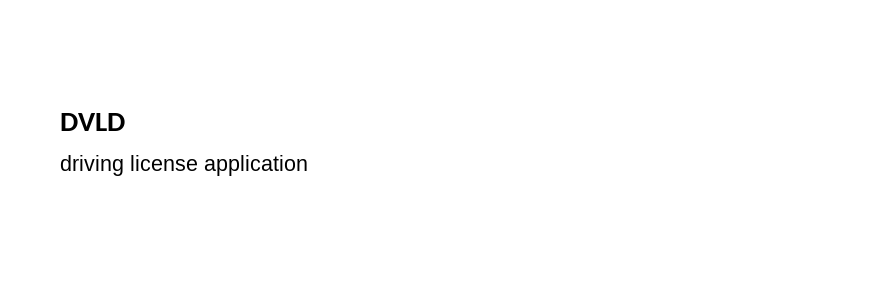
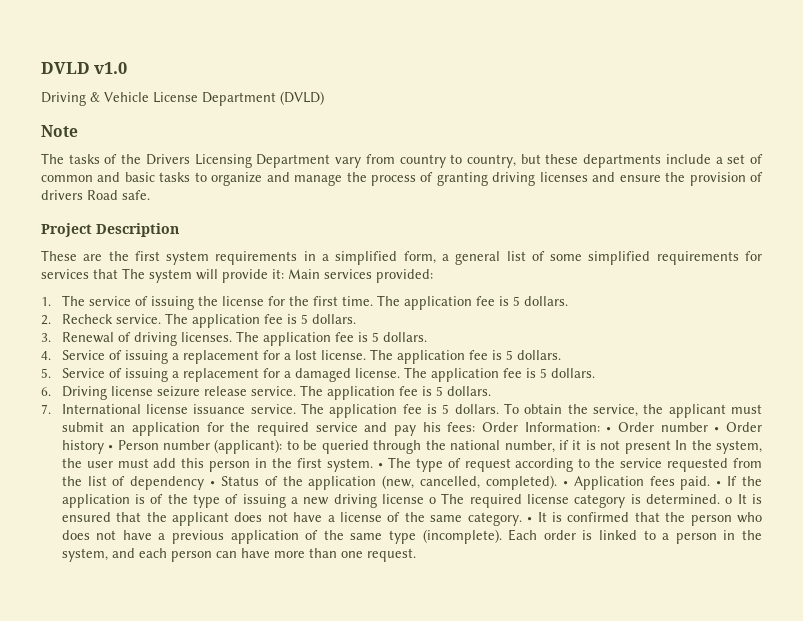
- DVLD
- driving license application
+ DVLD v1.0
+ Driving & Vehicle License Department (DVLD)
+ Note
+ The tasks of the Drivers Licensing Department vary from country to country, but these departments include a set of common and basic tasks to organize and manage the process of granting driving licenses and ensure the provision of drivers Road safe.
+ Project Description
+ These are the first system requirements in a simplified form, a general list of some simplified requirements for services that The system will provide it: Main services provided:
+ 1. The service of issuing the license for the first time. The application fee is 5 dollars.
+ 2. Recheck service. The application fee is 5 dollars.
+ 3. Renewal of driving licenses. The application fee is 5 dollars.
+ 4. Service of issuing a replacement for a lost license. The application fee is 5 dollars.
+ 5. Service of issuing a replacement for a damaged license. The application fee is 5 dollars.
+ 6. Driving license seizure release service. The application fee is 5 dollars.
+ 7. International license issuance service. The application fee is 5 dollars. To obtain the service, the applicant must submit an application for the required service and pay his fees: Order Information: • Order number • Order history • Person number (applicant): to be queried through the national number, if it is not present In the system, the user must add this person in the first system. • The type of request according to the service requested from the list of dependency • Status of the application (new, cancelled, completed). • Application fees paid. • If the application is of the type of issuing a new driving license o The required license category is determined. o It is ensured that the applicant does not have a license of the same category. • It is confirmed that the person who does not have a previous application of the same type (incomplete). Each order is linked to a person in the system, and each person can have more than one request.

